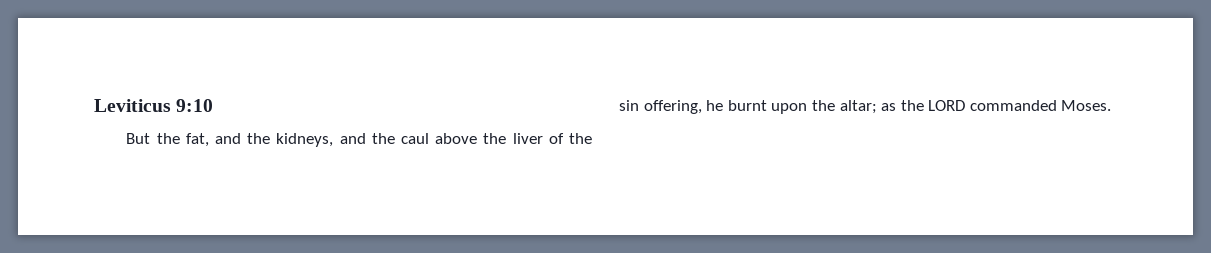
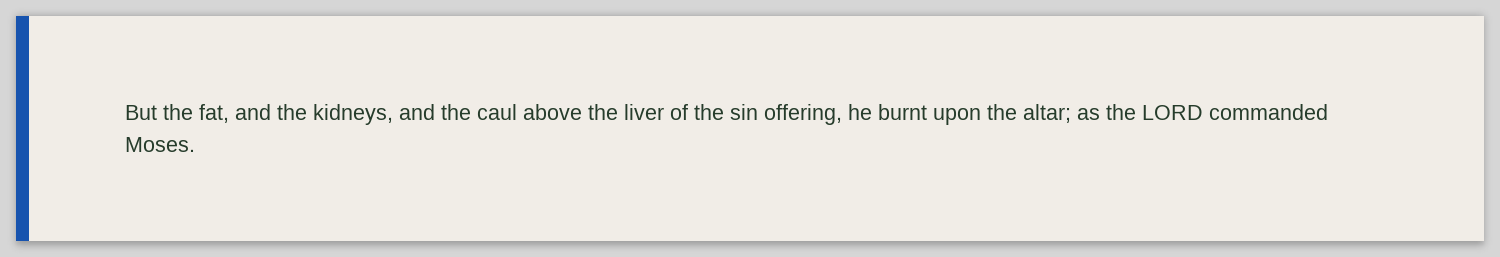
- Leviticus 9:10

